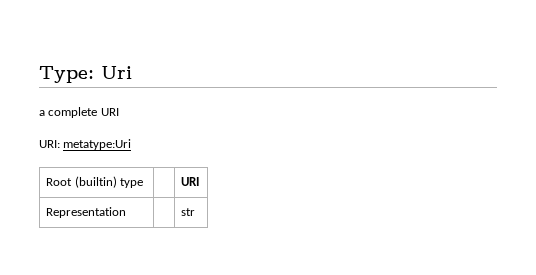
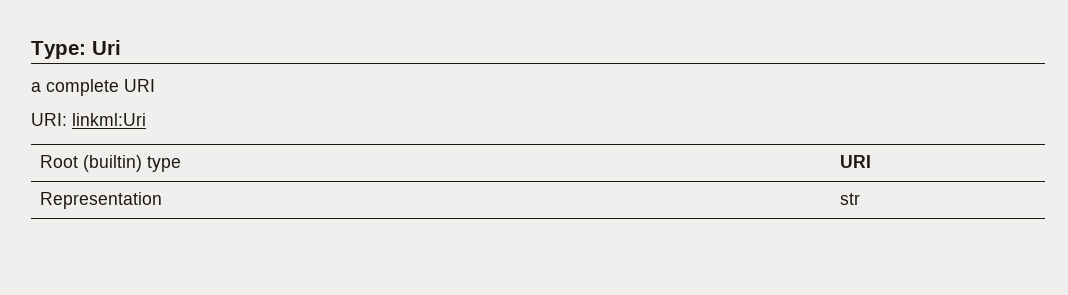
- URI: metatype:Uri
+ URI: linkml:Uri

